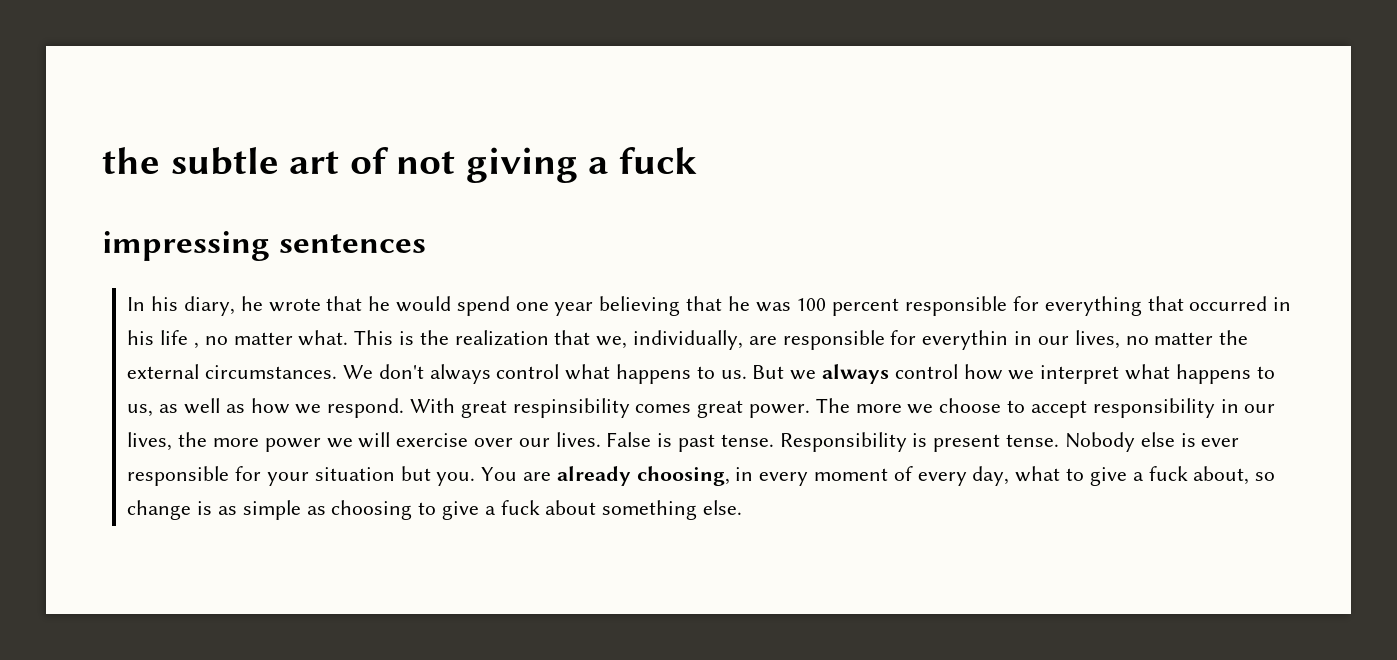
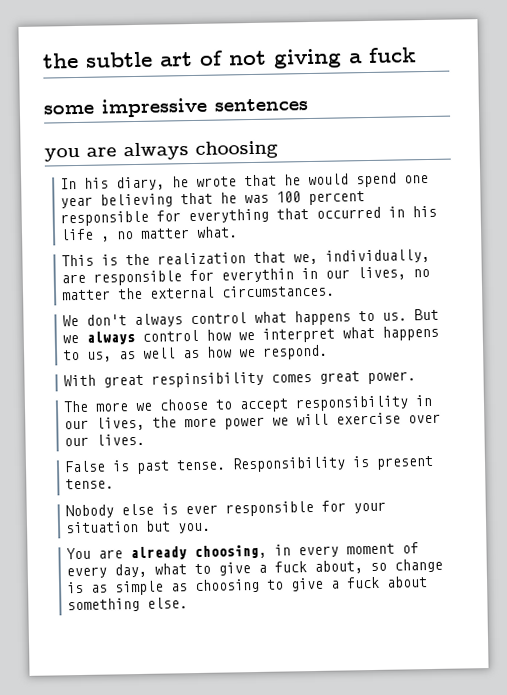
- impressing sentences
+ some impressive sentences
+ you are always choosing
- In his diary, he wrote that he would spend one year believing that he was 100 percent responsible for everything that occurred in his life , no matter what. This is the realization that we, individually, are responsible for everythin in our lives, no matter the external circumstances. We don't always control what happens to us.
+ In his diary, he wrote that he would spend one year believing that he was 100 percent responsible for everything that occurred in his life , no matter what.
+ This is the realization that we, individually, are responsible for everythin in our lives, no matter the external circumstances.
+ We don't always control what happens to us.
- But we always control how we interpret what happens to us, as well as how we respond. With great respinsibility comes great power. The more we choose to accept responsibility in our lives, the more power we will exercise over our lives. False is past tense.
+ But we always control how we interpret what happens to us, as well as how we respond.
+ With great respinsibility comes great power.
+ The more we choose to accept responsibility in our lives, the more power we will exercise over our lives.
+ False is past tense.
- Responsibility is present tense. Nobody else is ever responsible for your situation but you. You are already choosing, in every moment of every day, what to give a fuck about, so change is as simple as choosing to give a fuck about something else.
+ Responsibility is present tense.
+ Nobody else is ever responsible for your situation but you.
+ You are already choosing, in every moment of every day, what to give a fuck about, so change is as simple as choosing to give a fuck about something else.

